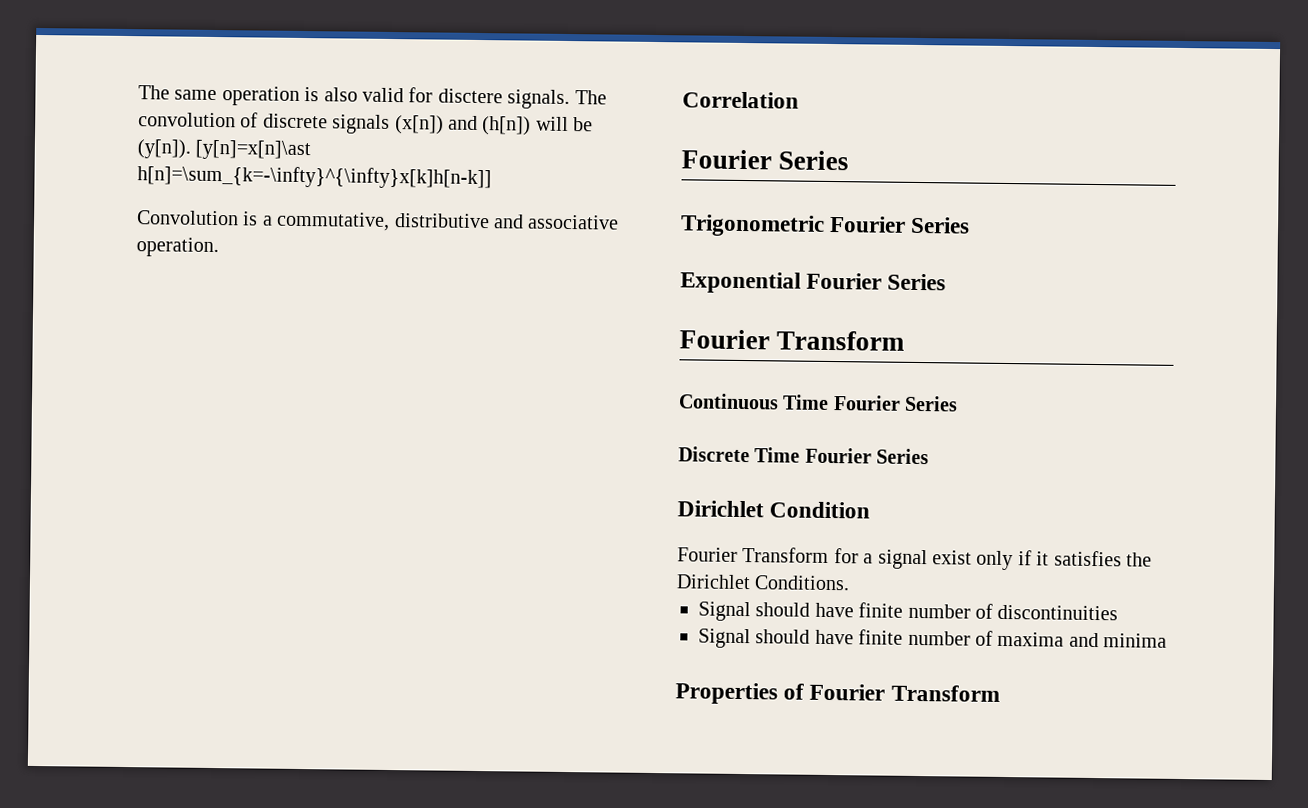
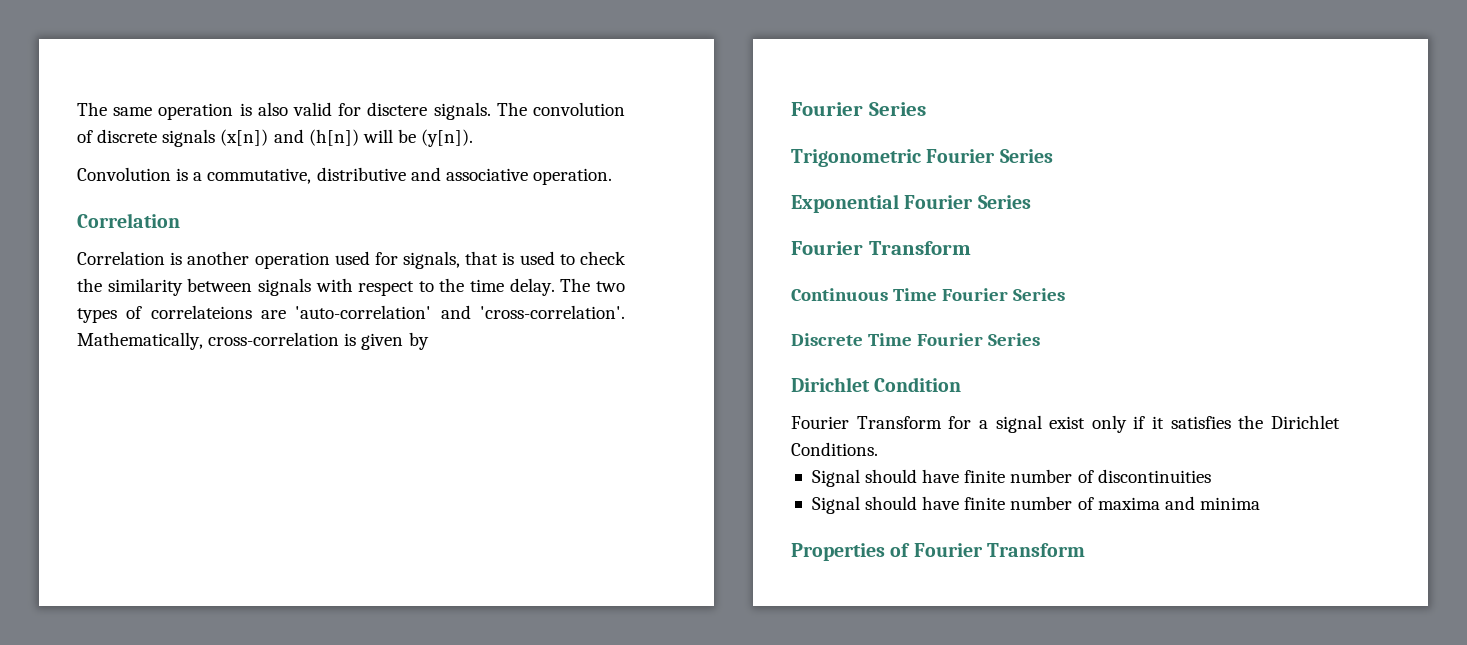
- [y[n]=x[n]\ast h[n]=\sum_{k=-\infty}^{\infty}x[k]h[n-k]]
+ Correlation is another operation used for signals, that is used to check the similarity between signals with respect to the time delay. The two types of correlateions are 'auto-correlation' and 'cross-correlation'. Mathematically, cross-correlation is given by

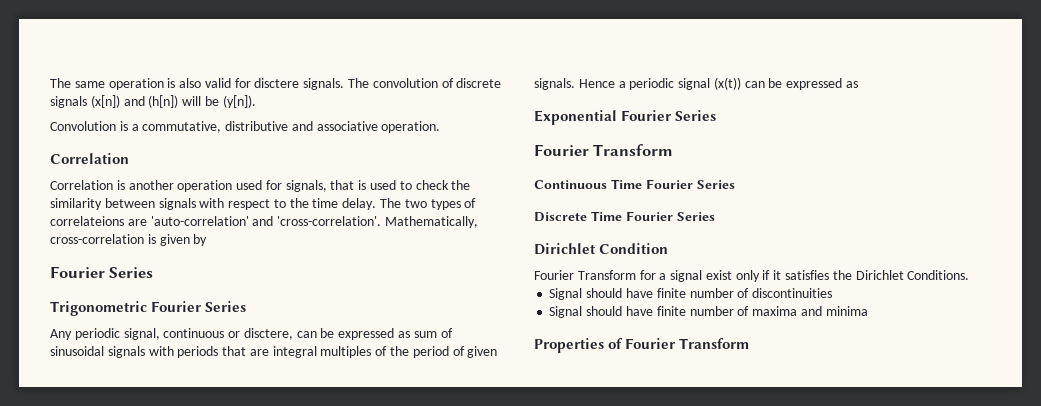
+ Any periodic signal, continuous or disctere, can be expressed as sum of sinusoidal signals with periods that are integral multiples of the period of given signals. Hence a periodic signal (x(t)) can be expressed as

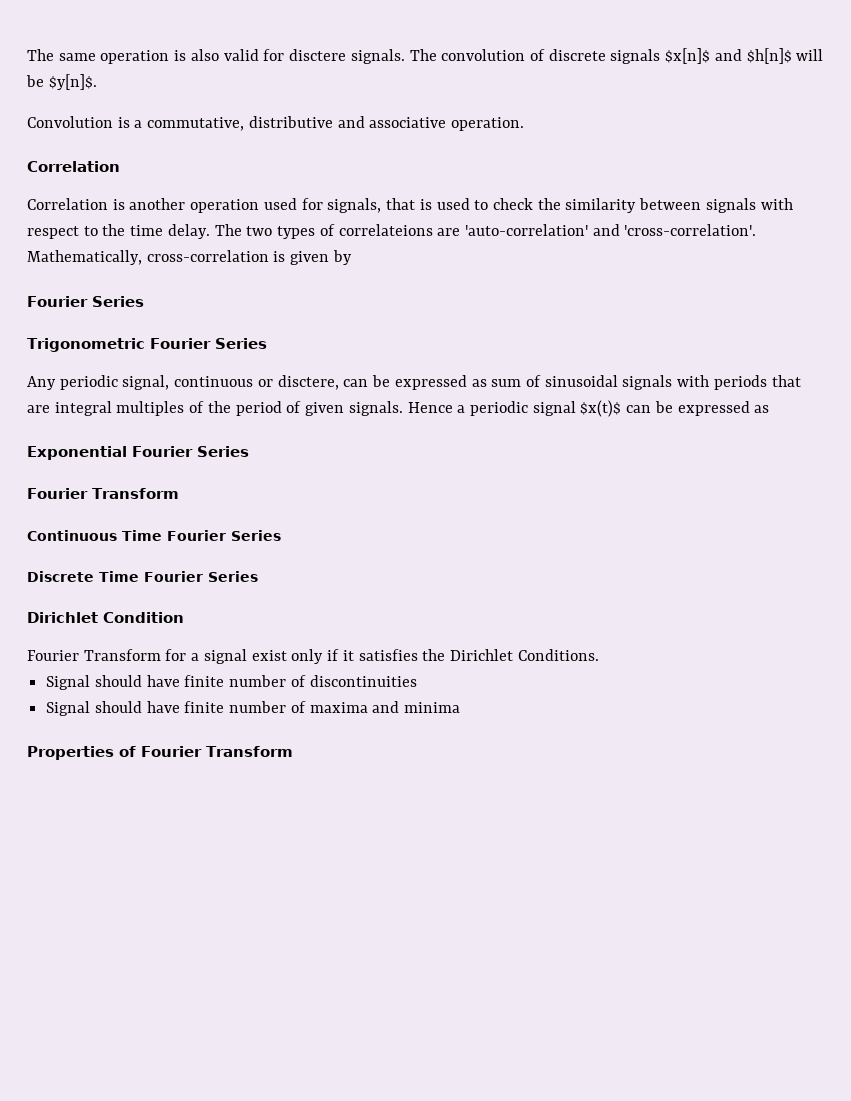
- The convolution of discrete signals (x[n]) and (h[n]) will be (y[n]).
+ The convolution of discrete signals $x[n]$ and $h[n]$ will be $y[n]$.
- Hence a periodic signal (x(t)) can be expressed as
+ Hence a periodic signal $x(t)$ can be expressed as

